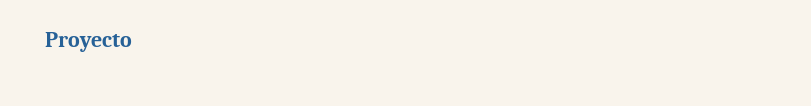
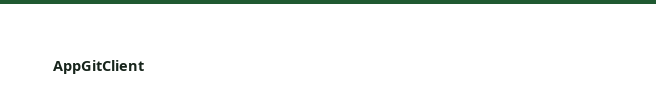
- Proyecto
+ AppGitClient

